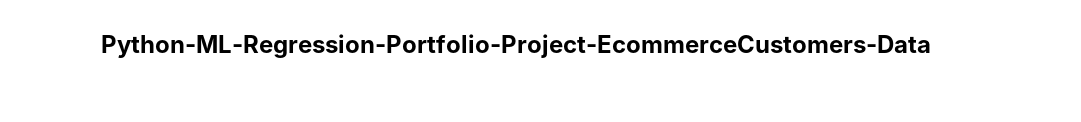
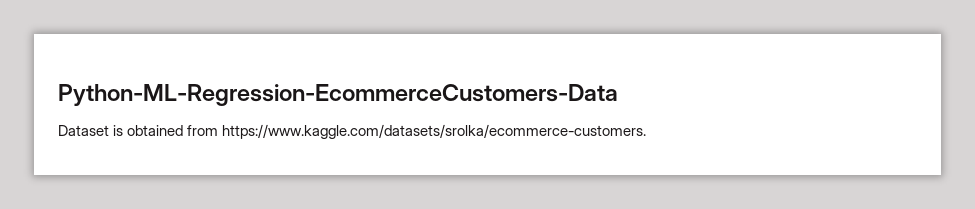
- Python-ML-Regression-Portfolio-Project-EcommerceCustomers-Data
+ Python-ML-Regression-EcommerceCustomers-Data
+ Dataset is obtained from https://www.kaggle.com/datasets/srolka/ecommerce-customers.

